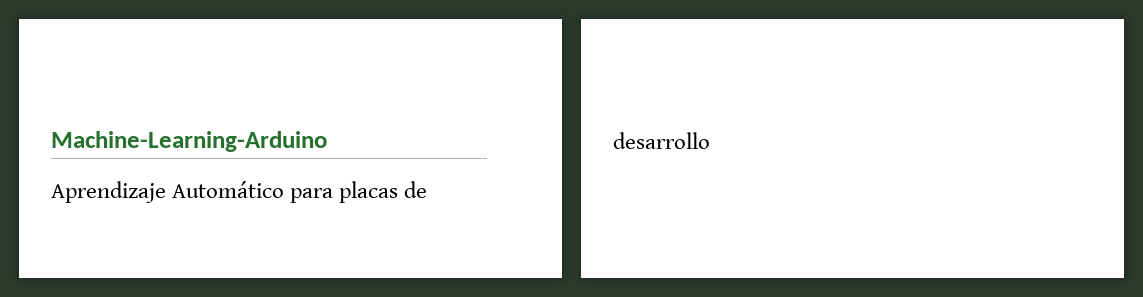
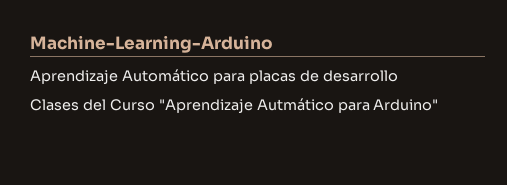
+ Clases del Curso "Aprendizaje Autmático para Arduino"

